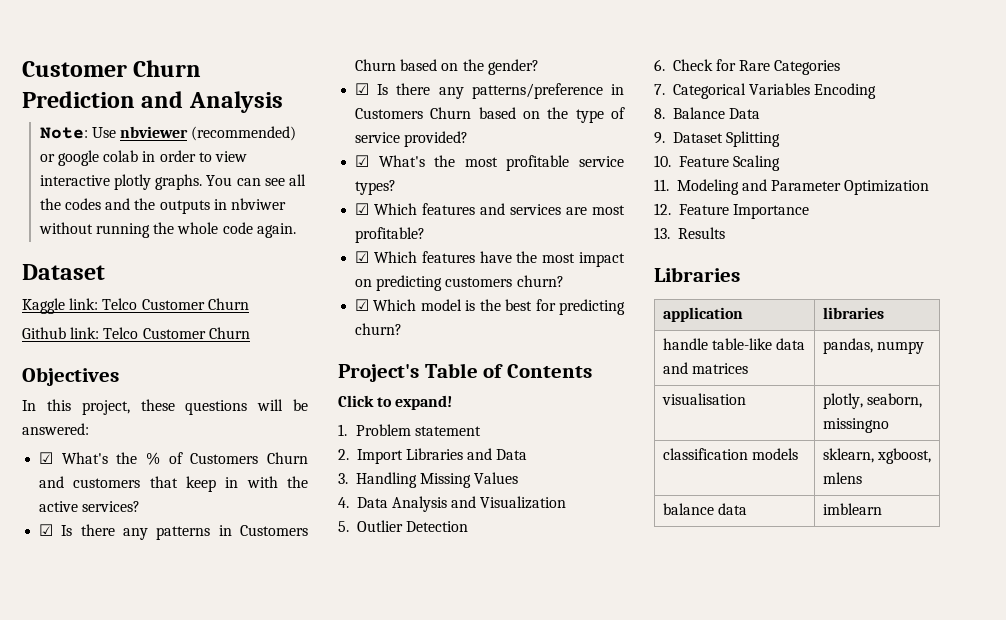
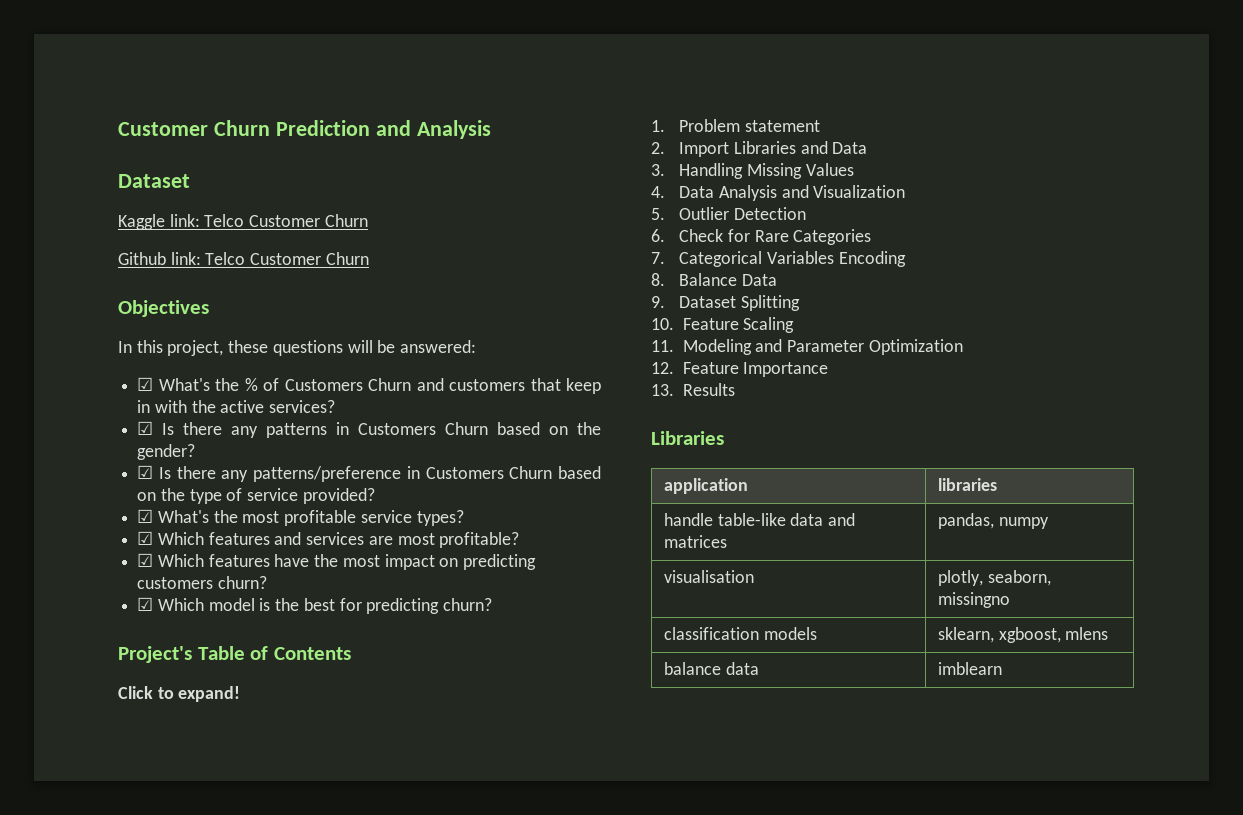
- Note: Use nbviewer (recommended) or google colab in order to view interactive plotly graphs. You can see all the codes and the outputs in nbviwer without running the whole code again.

